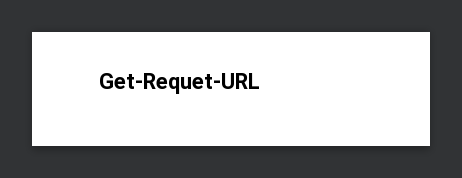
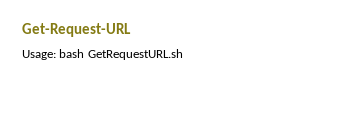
- Get-Requet-URL
+ Get-Request-URL
+ Usage: bash GetRequestURL.sh

